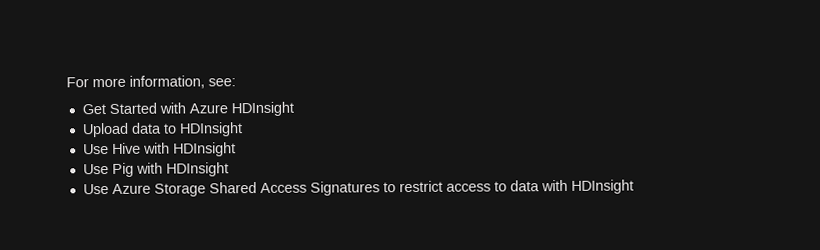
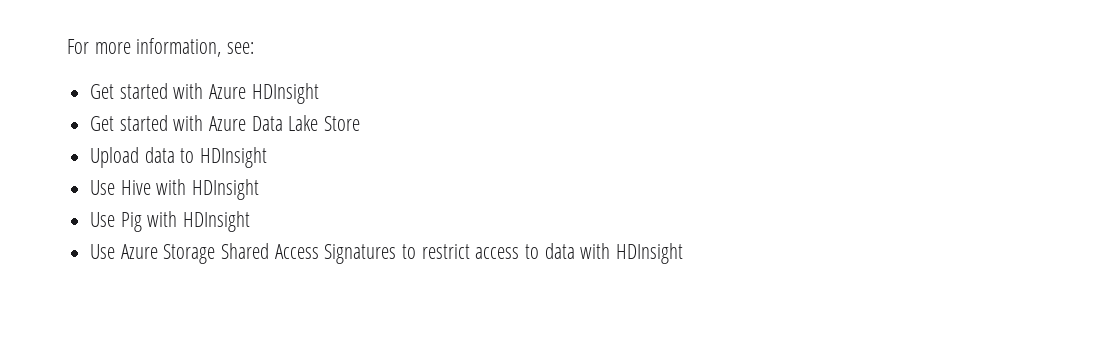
- Get Started with Azure HDInsight
+ Get started with Azure HDInsight
+ Get started with Azure Data Lake Store

